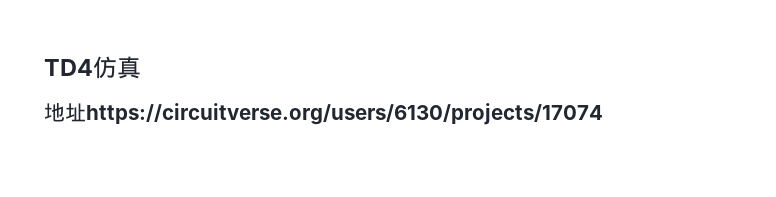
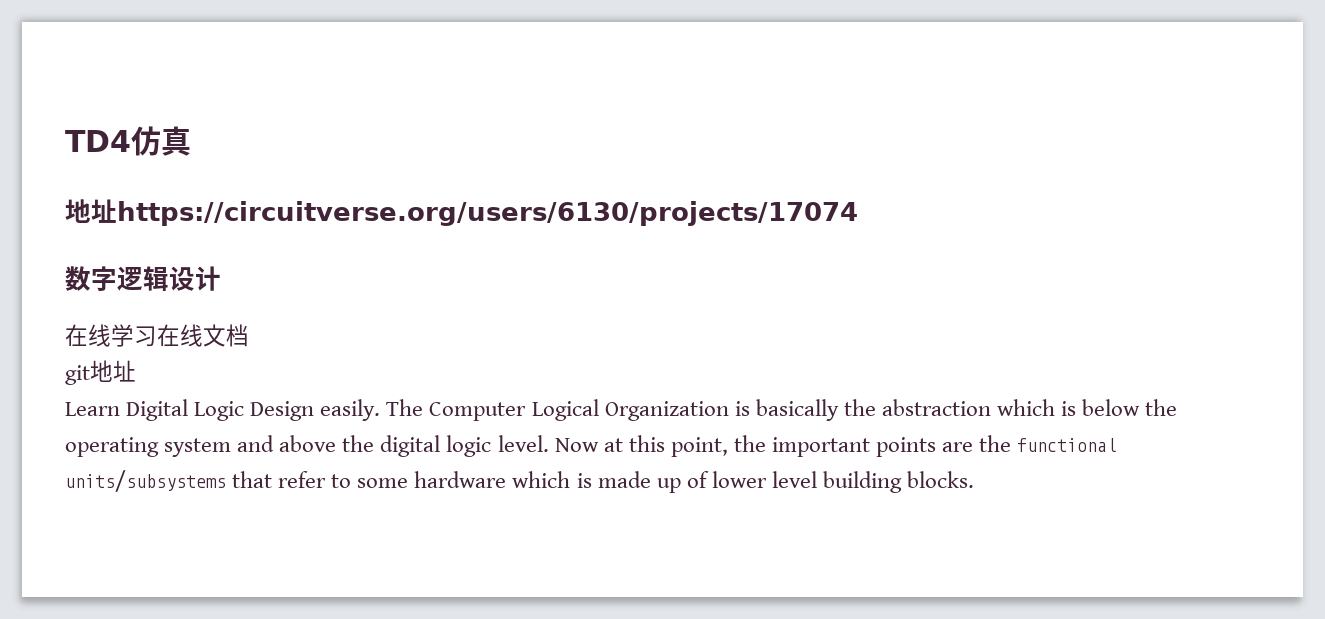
+ 数字逻辑设计
+ 在线学习在线文档
+ git地址
+ Learn Digital Logic Design easily. The Computer Logical Organization is basically the abstraction which is below the operating system and above the digital logic level. Now at this point, the important points are the functional units/subsystems that refer to some hardware which is made up of lower level building blocks.

